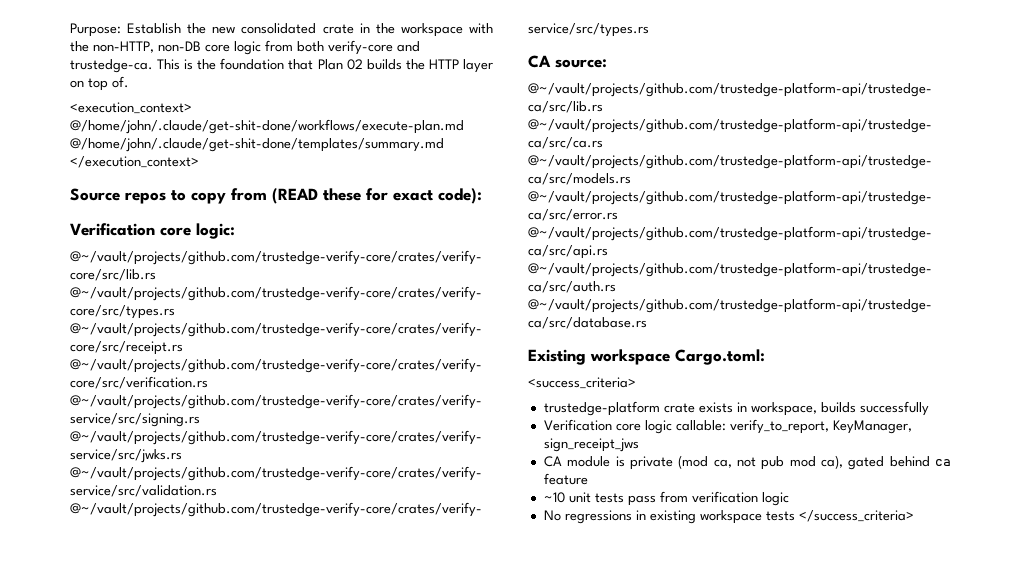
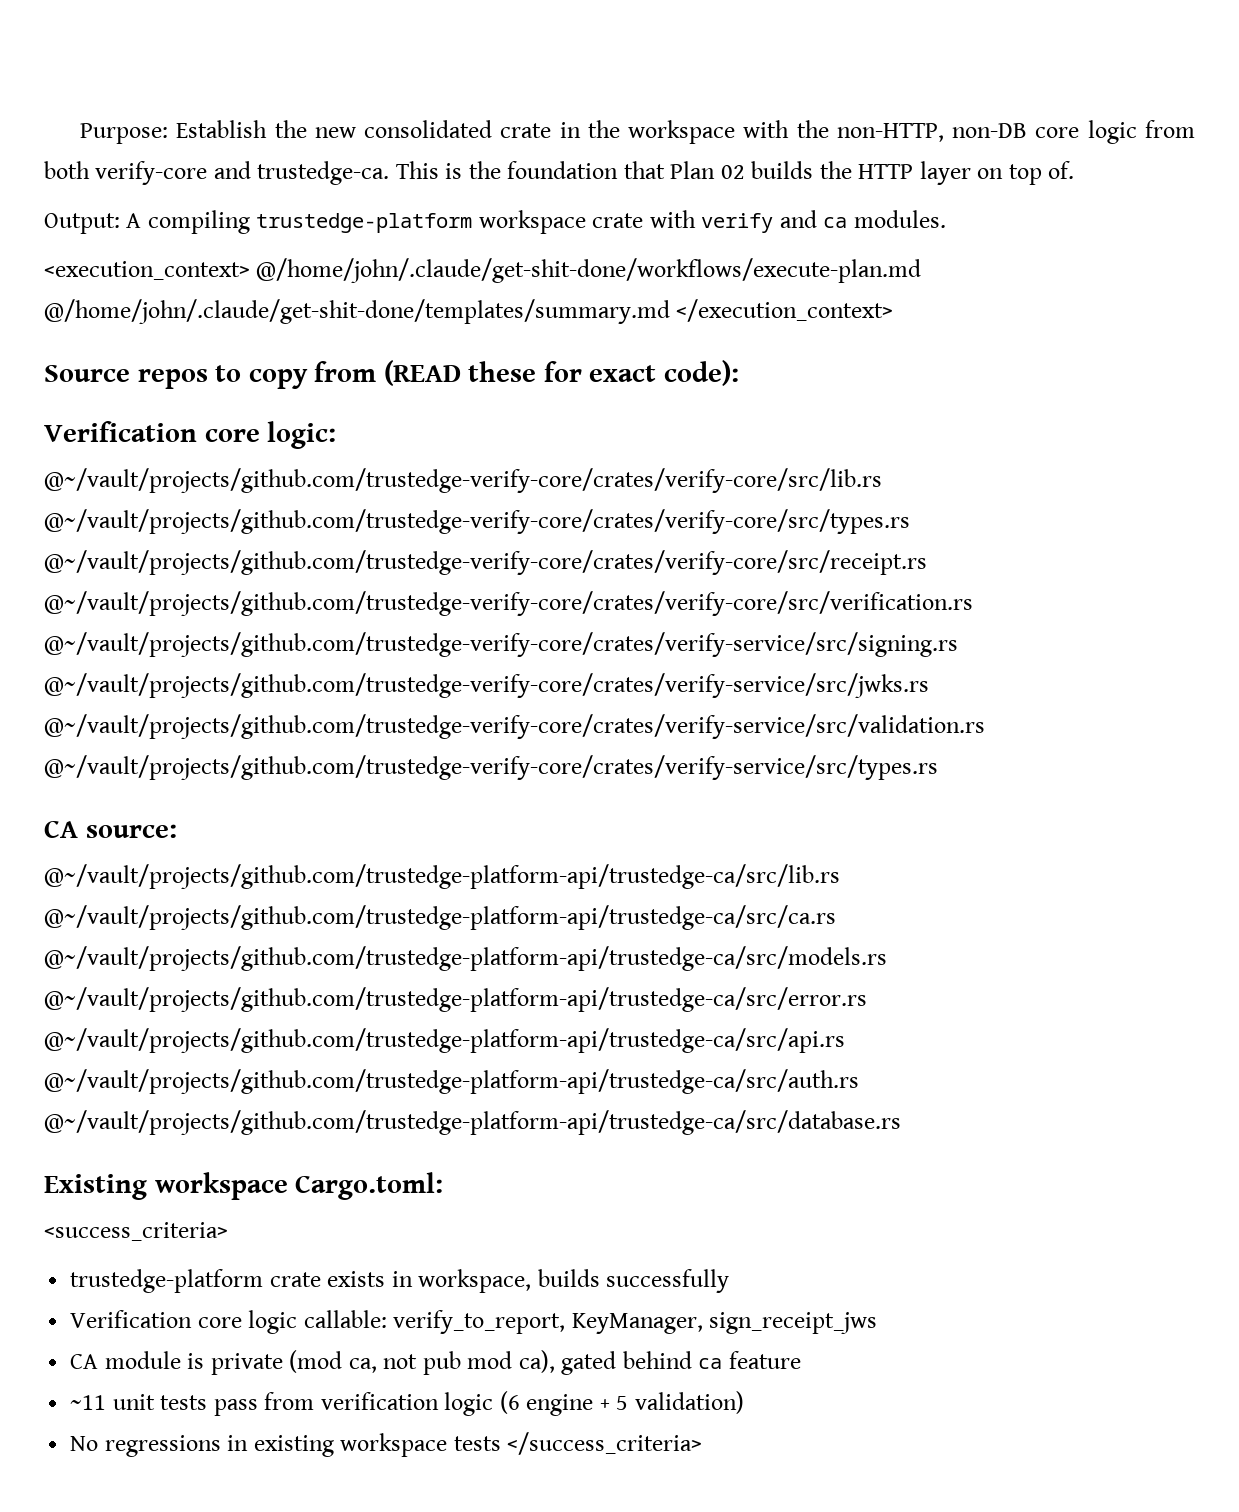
+ Output: A compiling trustedge-platform workspace crate with verify and ca modules.
- ~10 unit tests pass from verification logic
+ ~11 unit tests pass from verification logic (6 engine + 5 validation)

